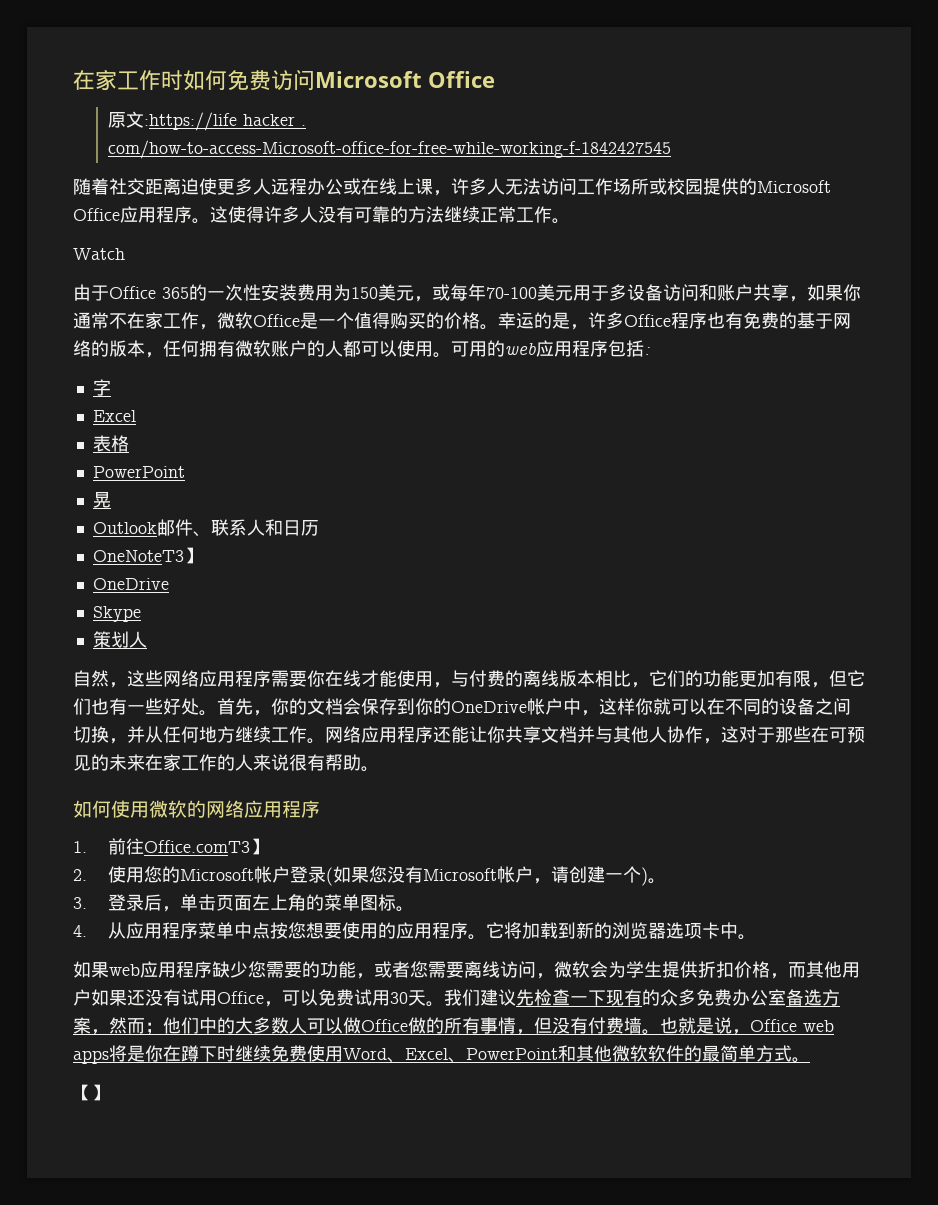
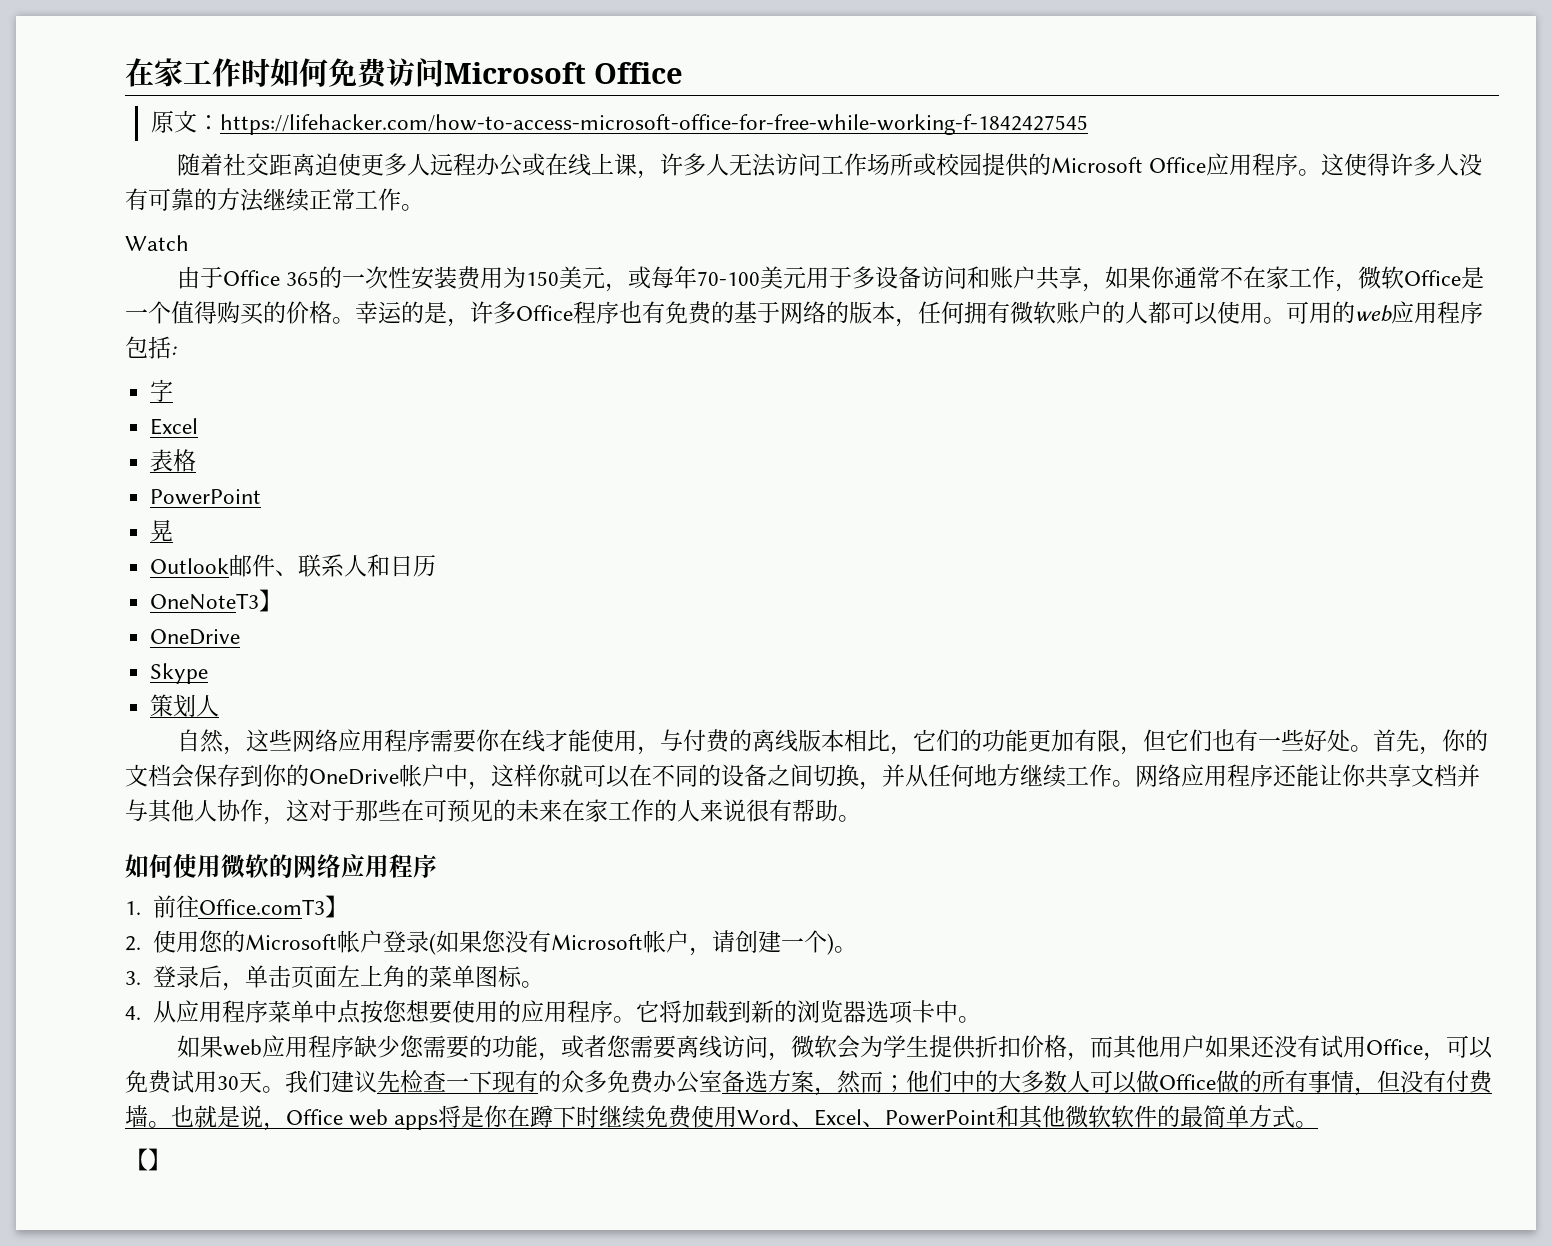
- 原文:https://life hacker . com/how-to-access-Microsoft-office-for-free-while-working-f-1842427545
+ 原文：https://lifehacker.com/how-to-access-microsoft-office-for-free-while-working-f-1842427545

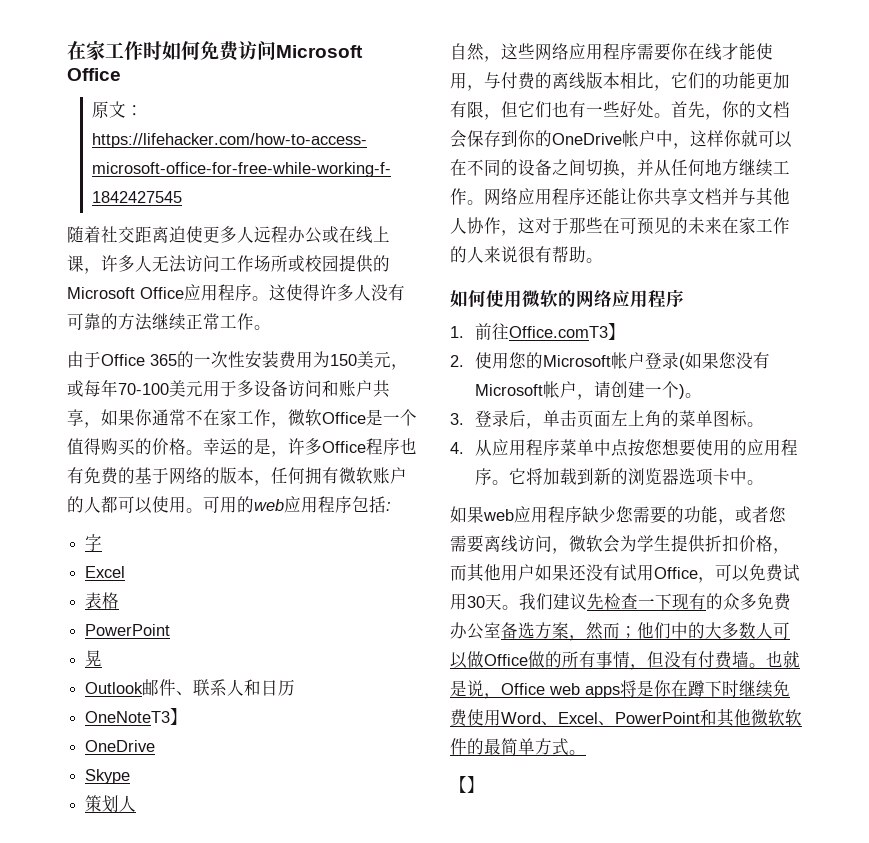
- Watch

